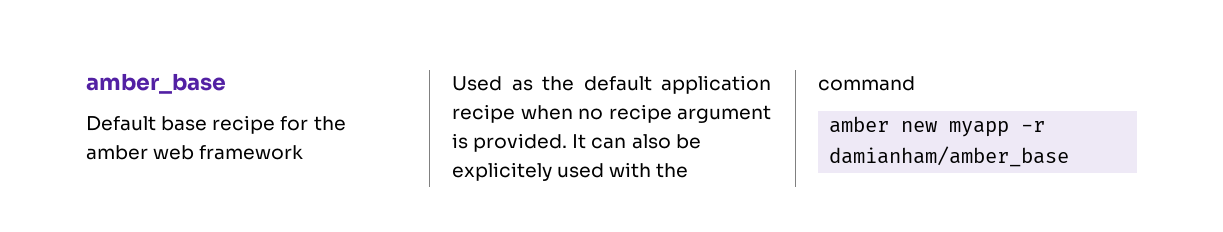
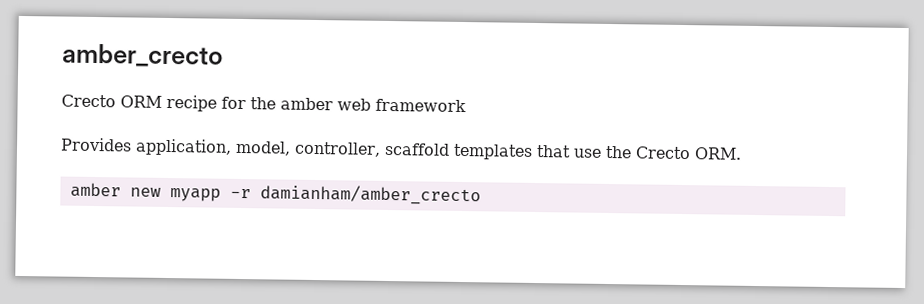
- amber_base
- Default base recipe for the amber web framework
+ amber_crecto
+ Crecto ORM recipe for the amber web framework
- Used as the default application recipe when no recipe argument is provided. It can also be explicitely used with the command
+ Provides application, model, controller, scaffold templates that use the Crecto ORM.
- amber new myapp -r damianham/amber_base
+ amber new myapp -r damianham/amber_crecto

